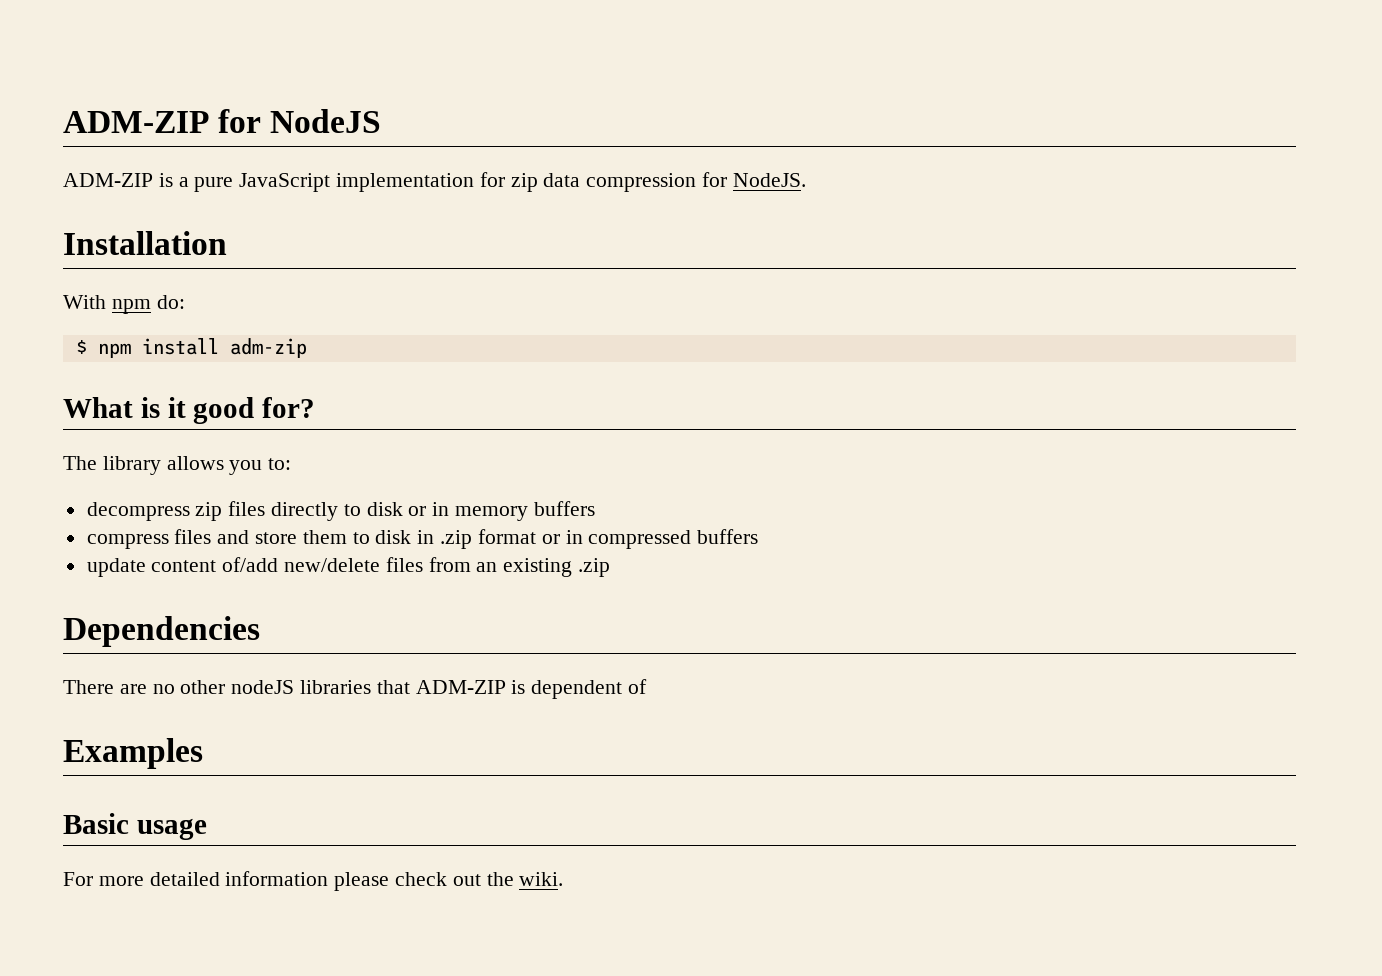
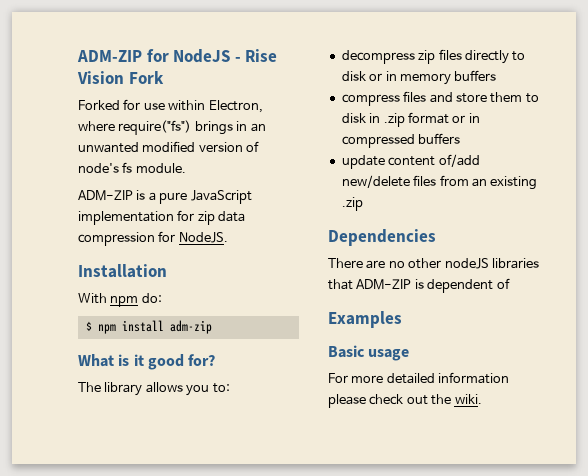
- ADM-ZIP for NodeJS
+ ADM-ZIP for NodeJS - Rise Vision Fork
+ Forked for use within Electron, where require("fs") brings in an unwanted modified version of node's fs module.

